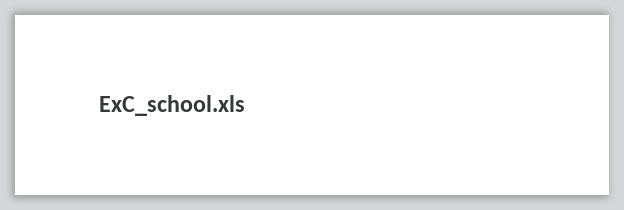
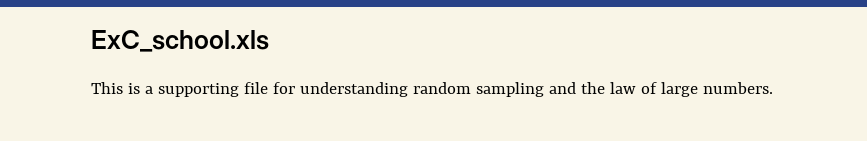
+ This is a supporting file for understanding random sampling and the law of large numbers.

